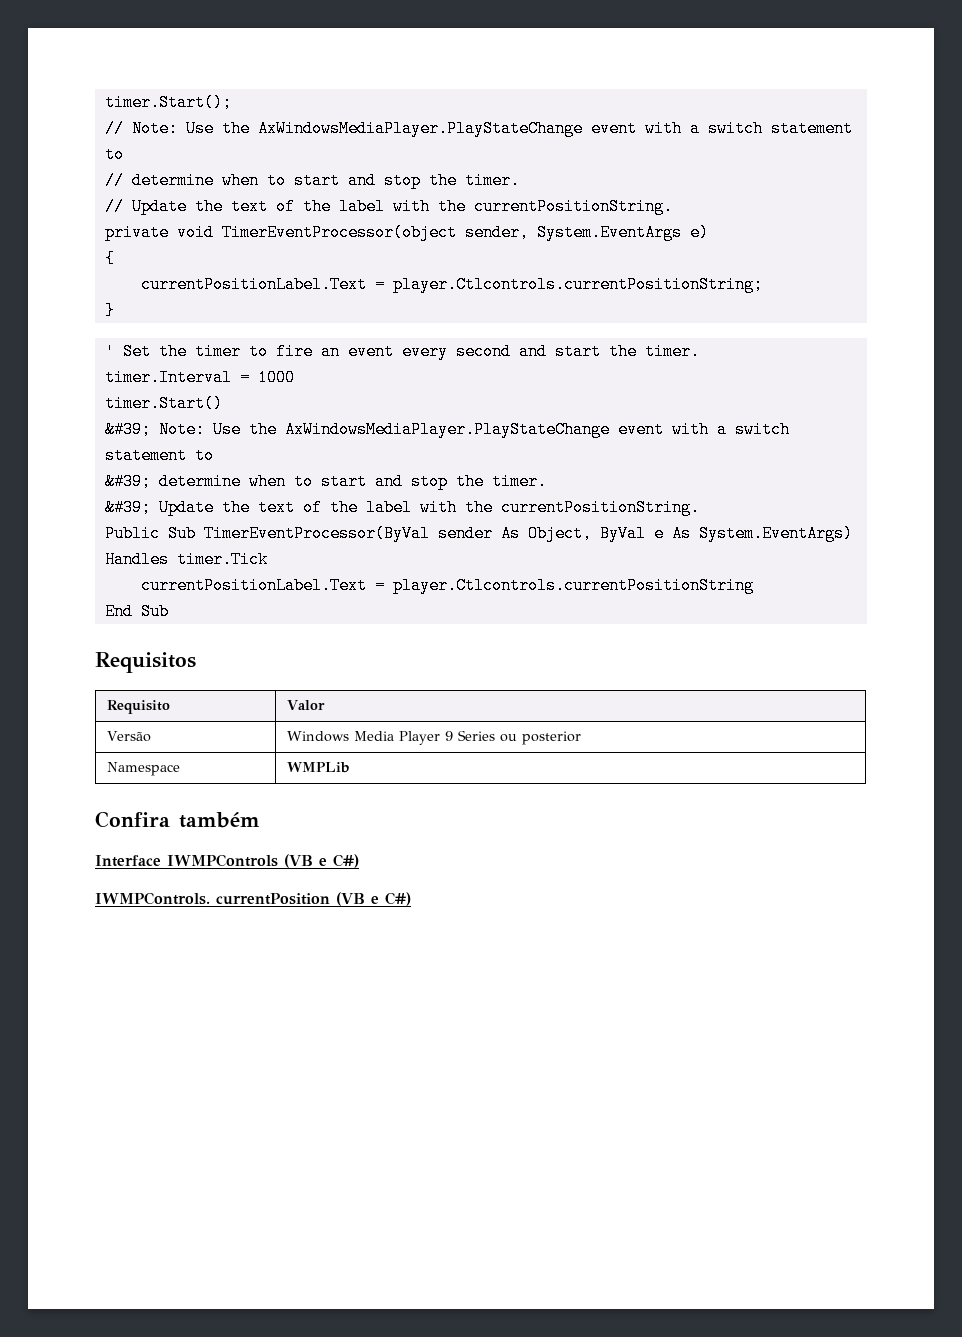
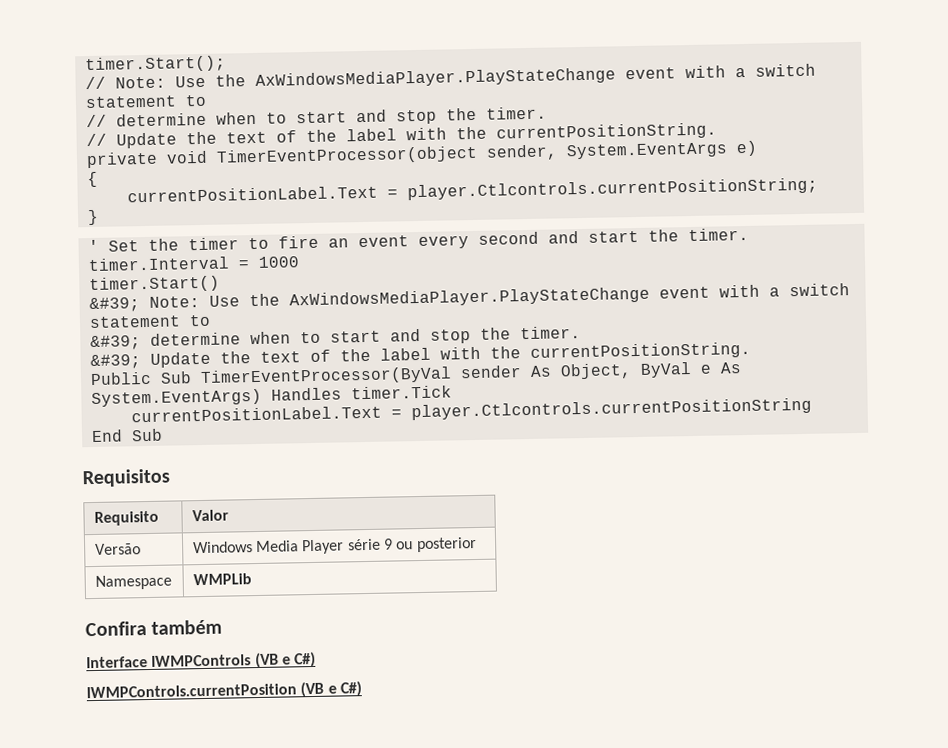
- Versão | Windows Media Player 9 Series ou posterior
+ Versão | Windows Media Player série 9 ou posterior
- IWMPControls. currentPosition (VB e C#)
+ IWMPControls.currentPosition (VB e C#)

